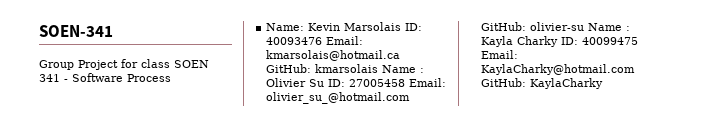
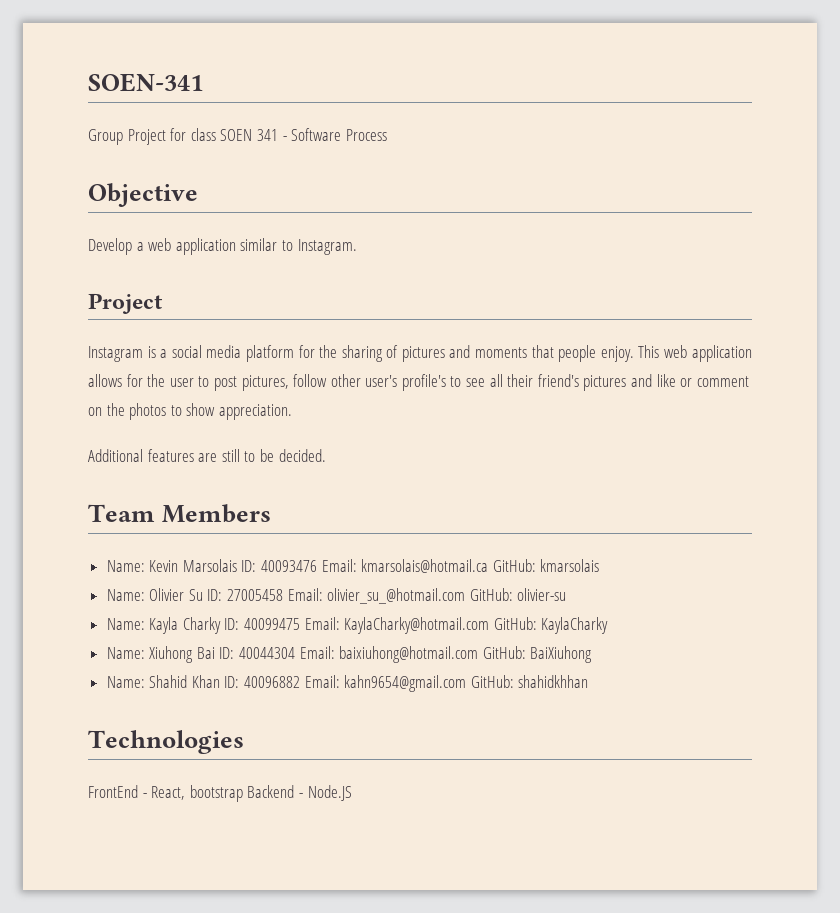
+ Objective
+ Develop a web application similar to Instagram.
+ Project
+ Instagram is a social media platform for the sharing of pictures and moments that people enjoy. This web application allows for the user to post pictures, follow other user's profile's to see all their friend's pictures and like or comment on the photos to show appreciation.
+ Additional features are still to be decided.
+ Team Members
- Name: Kevin Marsolais ID: 40093476 Email: kmarsolais@hotmail.ca GitHub: kmarsolais Name : Olivier Su ID: 27005458 Email: olivier_su_@hotmail.com GitHub: olivier-su Name : Kayla Charky ID: 40099475 Email: KaylaCharky@hotmail.com GitHub: KaylaCharky
+ Name: Kevin Marsolais ID: 40093476 Email: kmarsolais@hotmail.ca GitHub: kmarsolais
+ Name: Olivier Su ID: 27005458 Email: olivier_su_@hotmail.com GitHub: olivier-su
+ Name: Kayla Charky ID: 40099475 Email: KaylaCharky@hotmail.com GitHub: KaylaCharky
+ Name: Xiuhong Bai ID: 40044304 Email: baixiuhong@hotmail.com GitHub: BaiXiuhong
+ Name: Shahid Khan ID: 40096882 Email: kahn9654@gmail.com GitHub: shahidkhhan
+ Technologies
+ FrontEnd - React, bootstrap Backend - Node.JS

